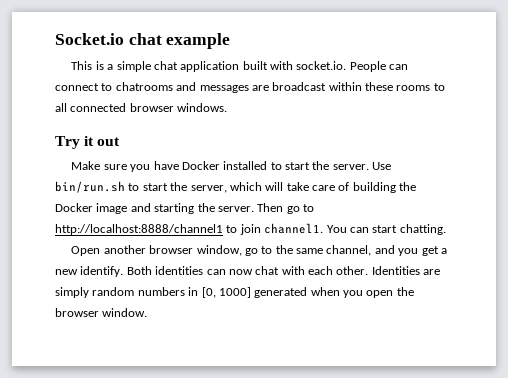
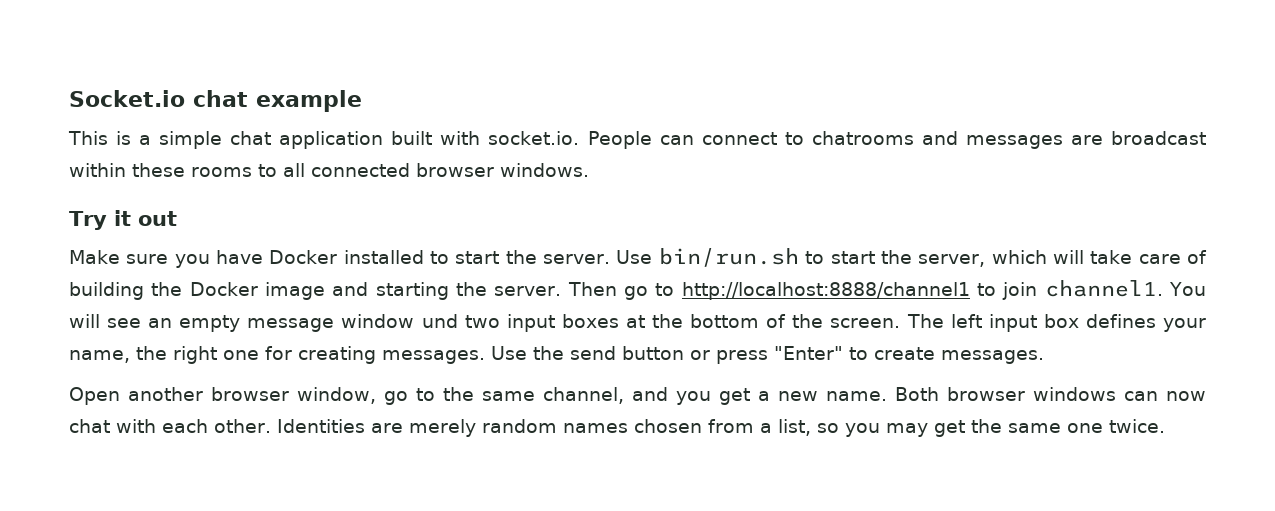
- You can start chatting.
+ You will see an empty message window und two input boxes at the bottom of the screen. The left input box defines your name, the right one for creating messages. Use the send button or press "Enter" to create messages.
- Open another browser window, go to the same channel, and you get a new identify. Both identities can now chat with each other.
+ Open another browser window, go to the same channel, and you get a new name. Both browser windows can now chat with each other.
- Identities are simply random numbers in [0, 1000] generated when you open the browser window.
+ Identities are merely random names chosen from a list, so you may get the same one twice.

